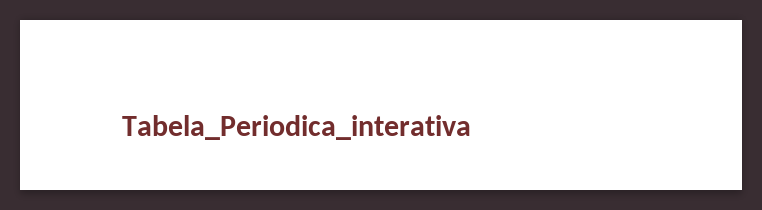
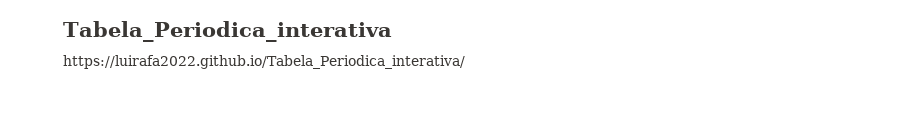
+ https://luirafa2022.github.io/Tabela_Periodica_interativa/

